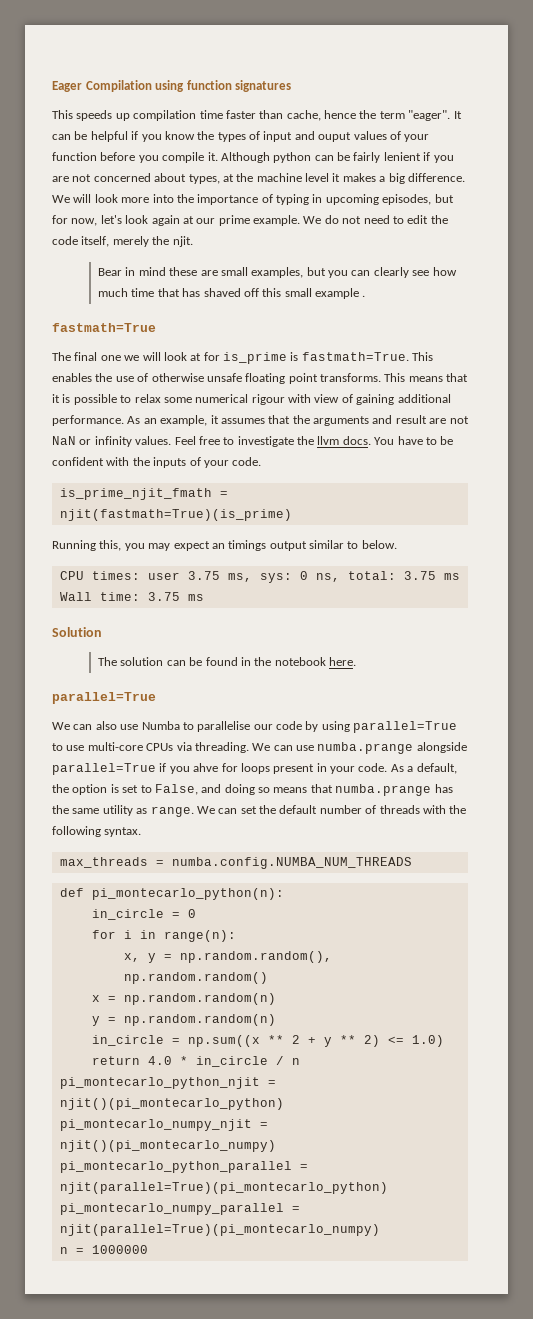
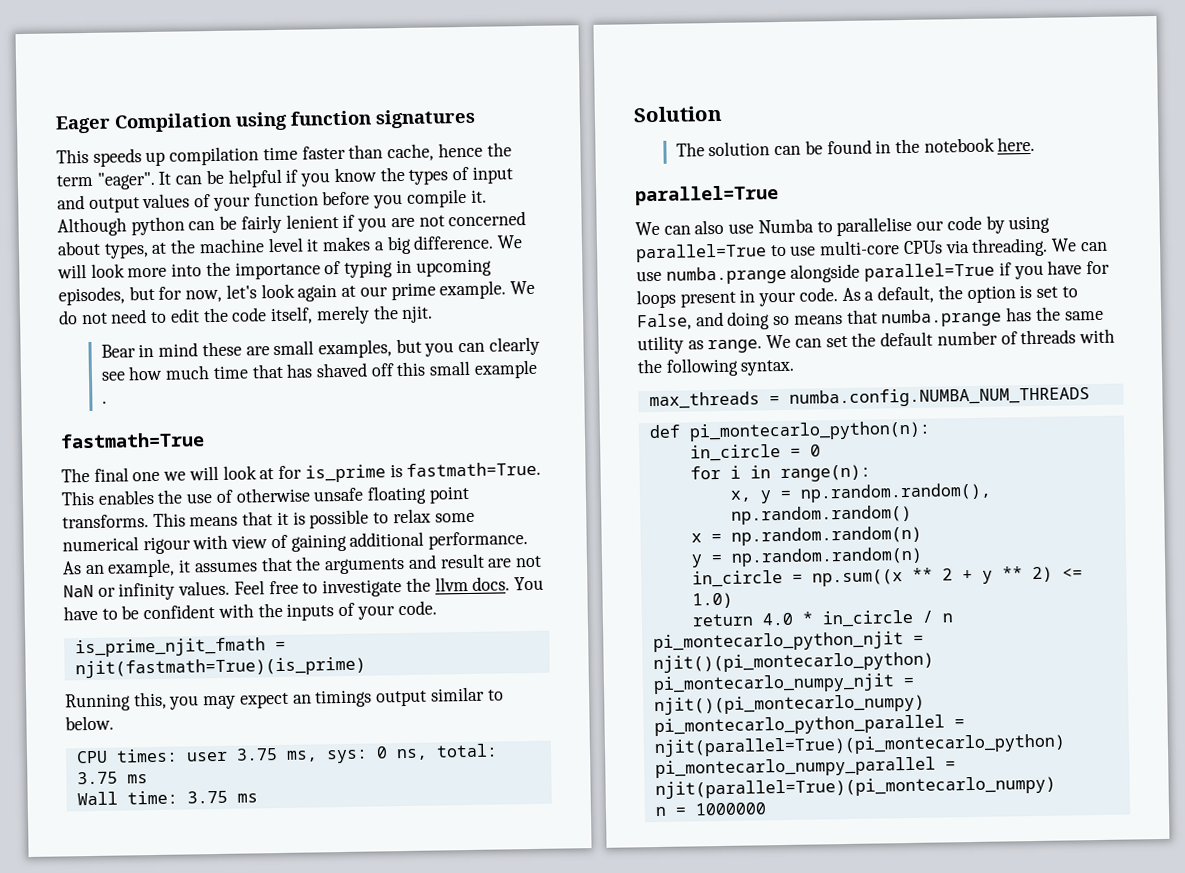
- It can be helpful if you know the types of input and ouput values of your function before you compile it.
+ It can be helpful if you know the types of input and output values of your function before you compile it.
- We can use numba.prange alongside parallel=True if you ahve for loops present in your code.
+ We can use numba.prange alongside parallel=True if you have for loops present in your code.

